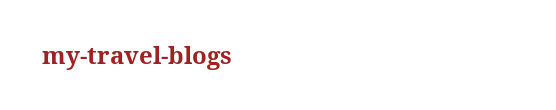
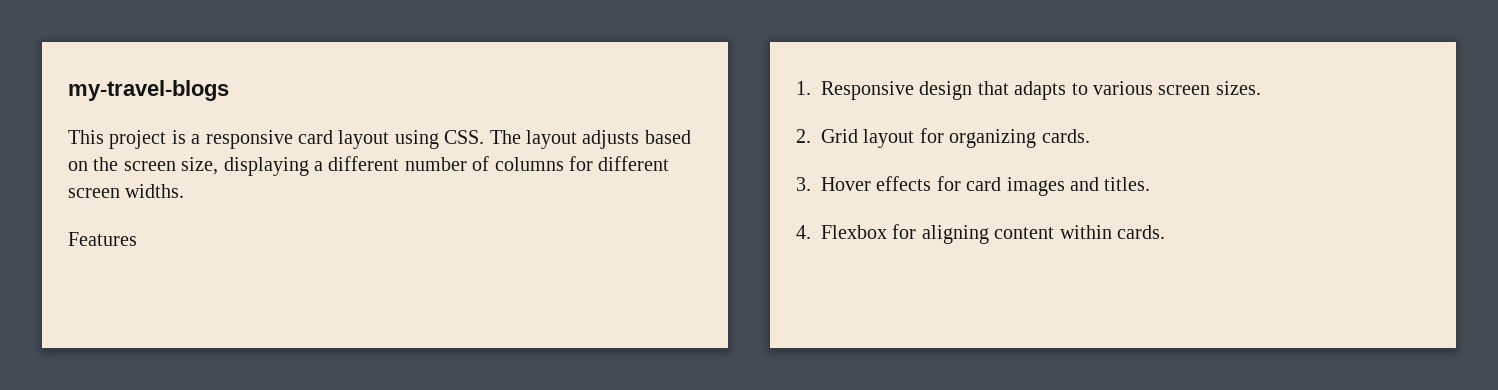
+ This project is a responsive card layout using CSS. The layout adjusts based on the screen size, displaying a different number of columns for different screen widths.
+ Features
+ 1. Responsive design that adapts to various screen sizes.
+ 2. Grid layout for organizing cards.
+ 3. Hover effects for card images and titles.
+ 4. Flexbox for aligning content within cards.

